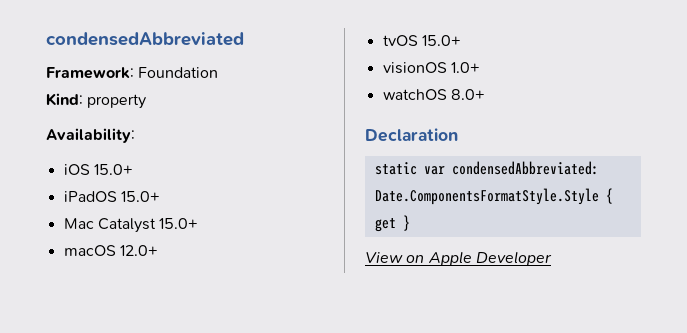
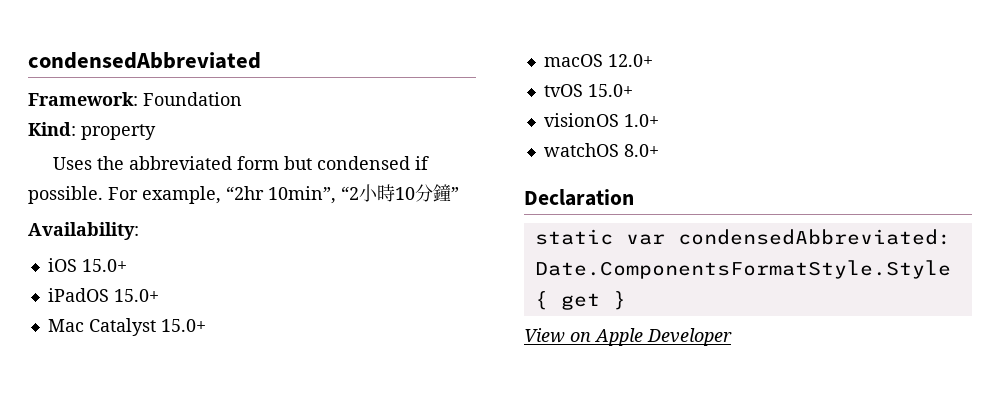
+ Uses the abbreviated form but condensed if possible. For example, “2hr 10min”, “2小時10分鐘”

